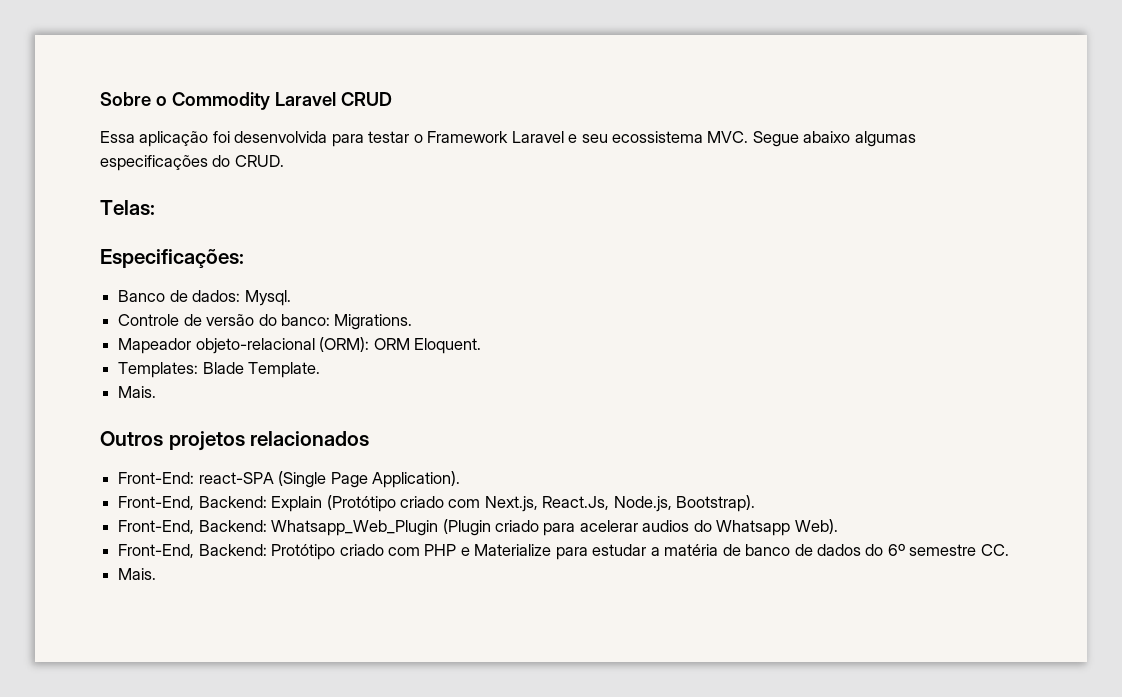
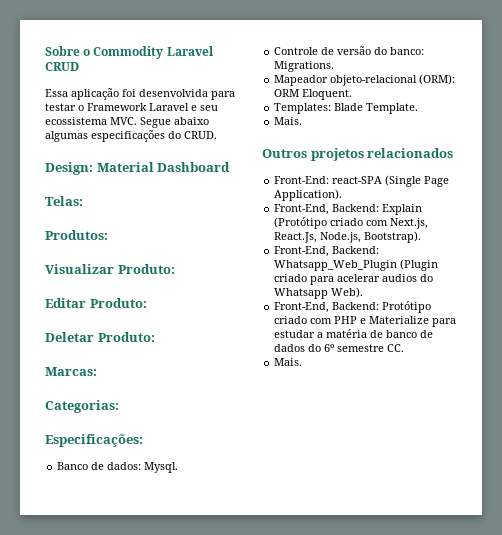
+ Design: Material Dashboard
  Telas:
+ Produtos:
+ Visualizar Produto:
+ Editar Produto:
+ Deletar Produto:
+ Marcas:
+ Categorias:

